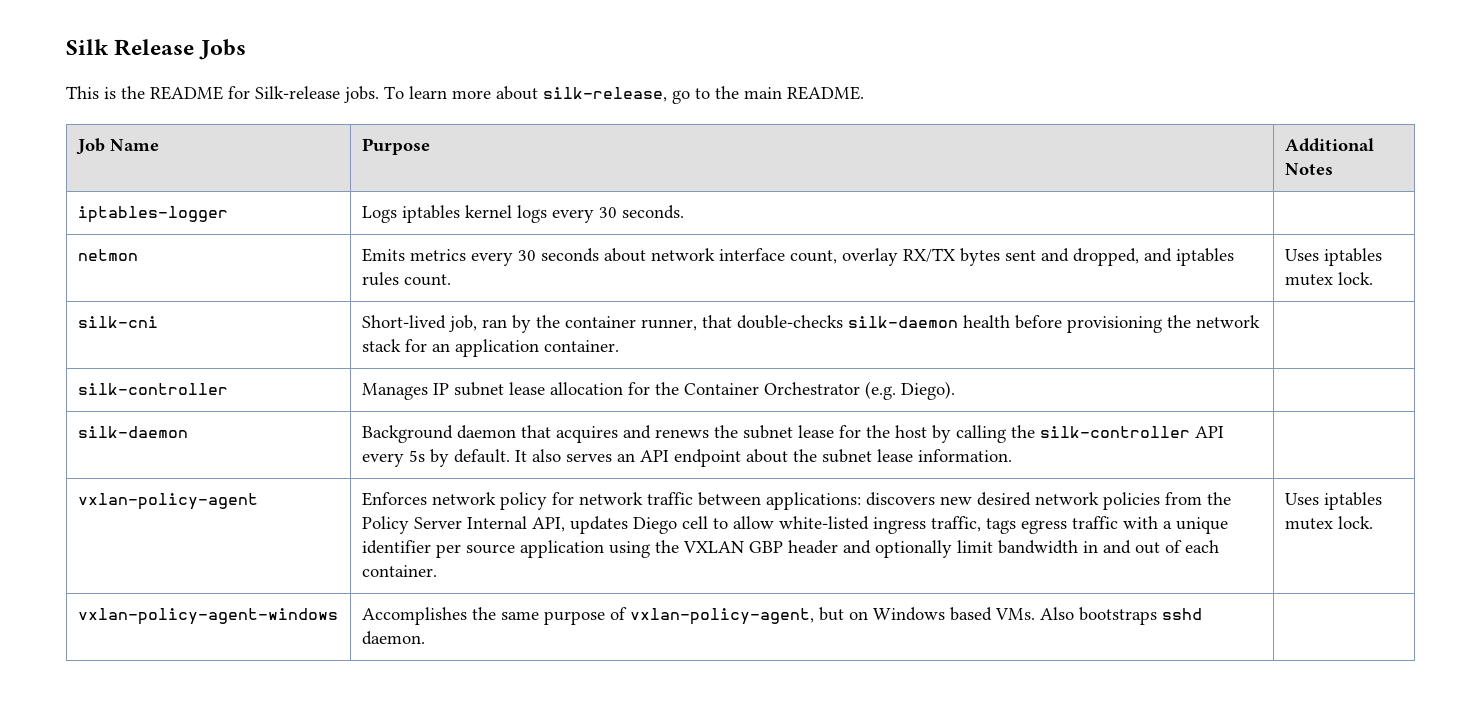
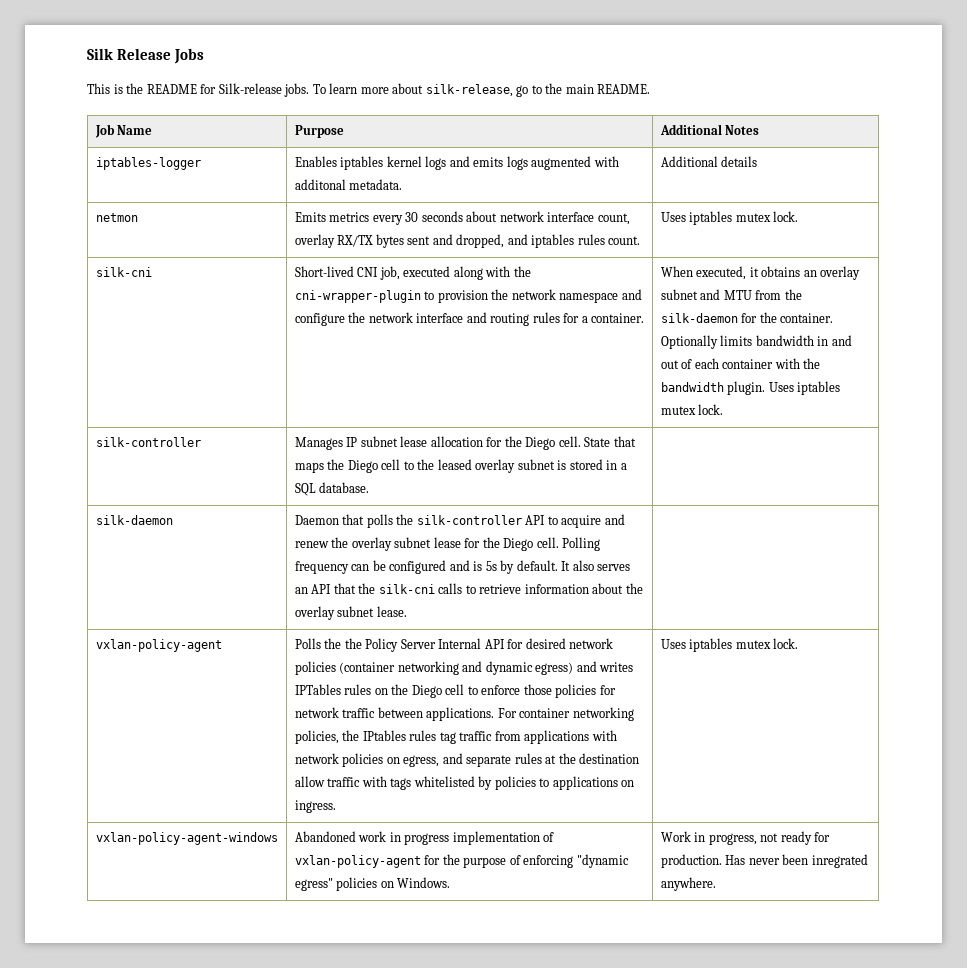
- iptables-logger | Logs iptables kernel logs every 30 seconds. |
+ iptables-logger | Enables iptables kernel logs and emits logs augmented with additonal metadata. | Additional details
- Short-lived job, ran by the container runner, that double-checks silk-daemon health before provisioning the network stack for an application container.
+ Short-lived CNI job, executed along with the cni-wrapper-plugin to provision the network namespace and configure the network interface and routing rules for a container. | When executed, it obtains an overlay subnet and MTU from the silk-daemon for the container. Optionally limits bandwidth in and out of each container with the bandwidth plugin. Uses iptables mutex lock.
- silk-controller | Manages IP subnet lease allocation for the Container Orchestrator (e.g. Diego). |
- silk-daemon | Background daemon that acquires and renews the subnet lease for the host by calling the silk-controller API every 5s by default. It also serves an API endpoint about the subnet lease information. |
- vxlan-policy-agent | Enforces network policy for network traffic between applications: discovers new desired network policies from the Policy Server Internal API, updates Diego cell to allow white-listed ingress traffic, tags egress traffic with a unique identifier per source application using the VXLAN GBP header and optionally limit bandwidth in and out of each container.
+ silk-controller | Manages IP subnet lease allocation for the Diego cell. State that maps the Diego cell to the leased overlay subnet is stored in a SQL database. |
+ silk-daemon | Daemon that polls the silk-controller API to acquire and renew the overlay subnet lease for the Diego cell. Polling frequency can be configured and is 5s by default. It also serves an API that the silk-cni calls to retrieve information about the overlay subnet lease. |
+ vxlan-policy-agent | Polls the the Policy Server Internal API for desired network policies (container networking and dynamic egress) and writes IPTables rules on the Diego cell to enforce those policies for network traffic between applications. For container networking policies, the IPtables rules tag traffic from applications with network policies on egress, and separate rules at the destination allow traffic with tags whitelisted by policies to applications on ingress.
- vxlan-policy-agent-windows | Accomplishes the same purpose of vxlan-policy-agent, but on Windows based VMs. Also bootstraps sshd daemon. |
+ vxlan-policy-agent-windows | Abandoned work in progress implementation of vxlan-policy-agent for the purpose of enforcing "dynamic egress" policies on Windows. | Work in progress, not ready for production. Has never been inregrated anywhere.

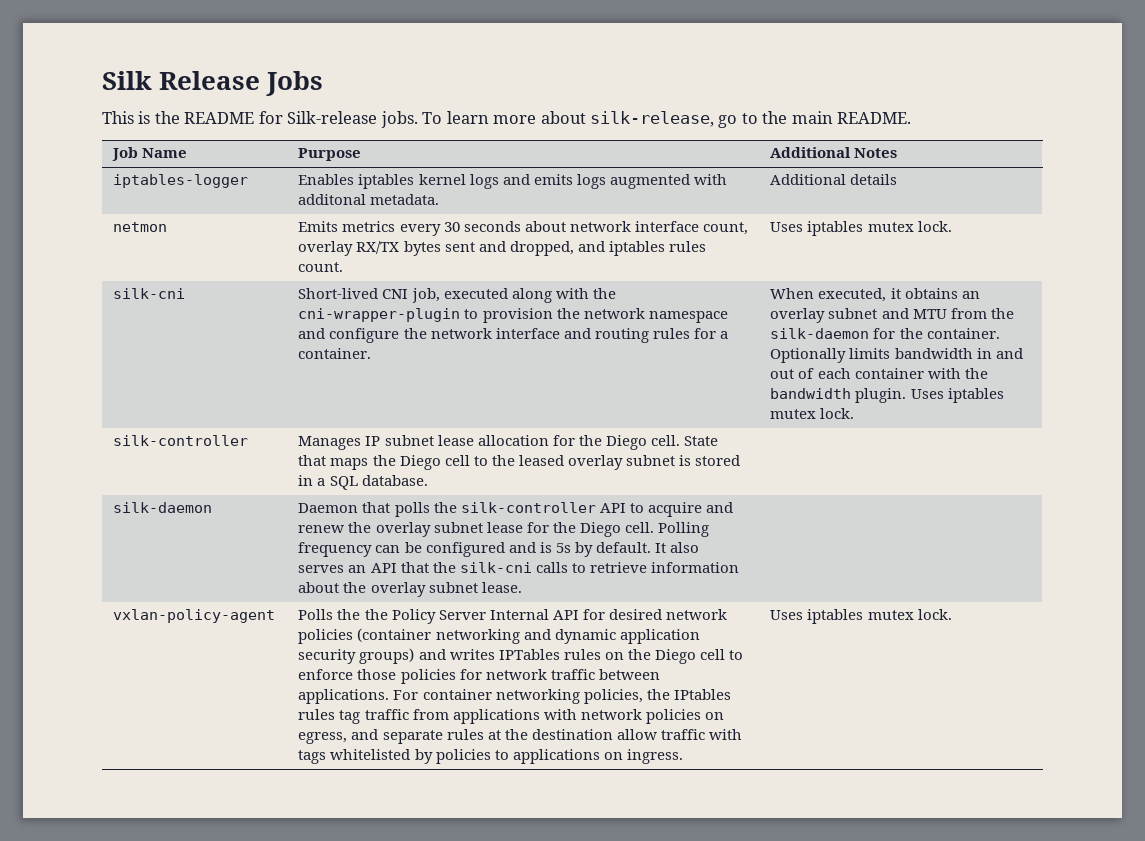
- Polls the the Policy Server Internal API for desired network policies (container networking and dynamic egress) and writes IPTables rules on the Diego cell to enforce those policies for network traffic between applications.
+ Polls the the Policy Server Internal API for desired network policies (container networking and dynamic application security groups) and writes IPTables rules on the Diego cell to enforce those policies for network traffic between applications.
- vxlan-policy-agent-windows | Abandoned work in progress implementation of vxlan-policy-agent for the purpose of enforcing "dynamic egress" policies on Windows. | Work in progress, not ready for production. Has never been inregrated anywhere.

